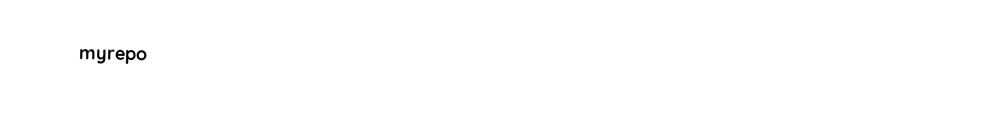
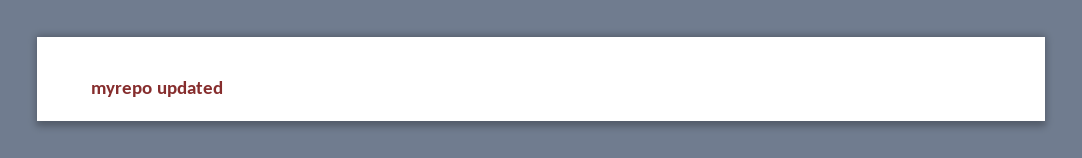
- myrepo
+ myrepo updated

